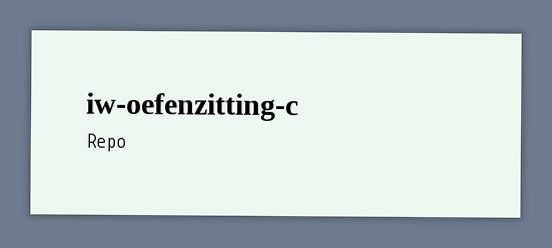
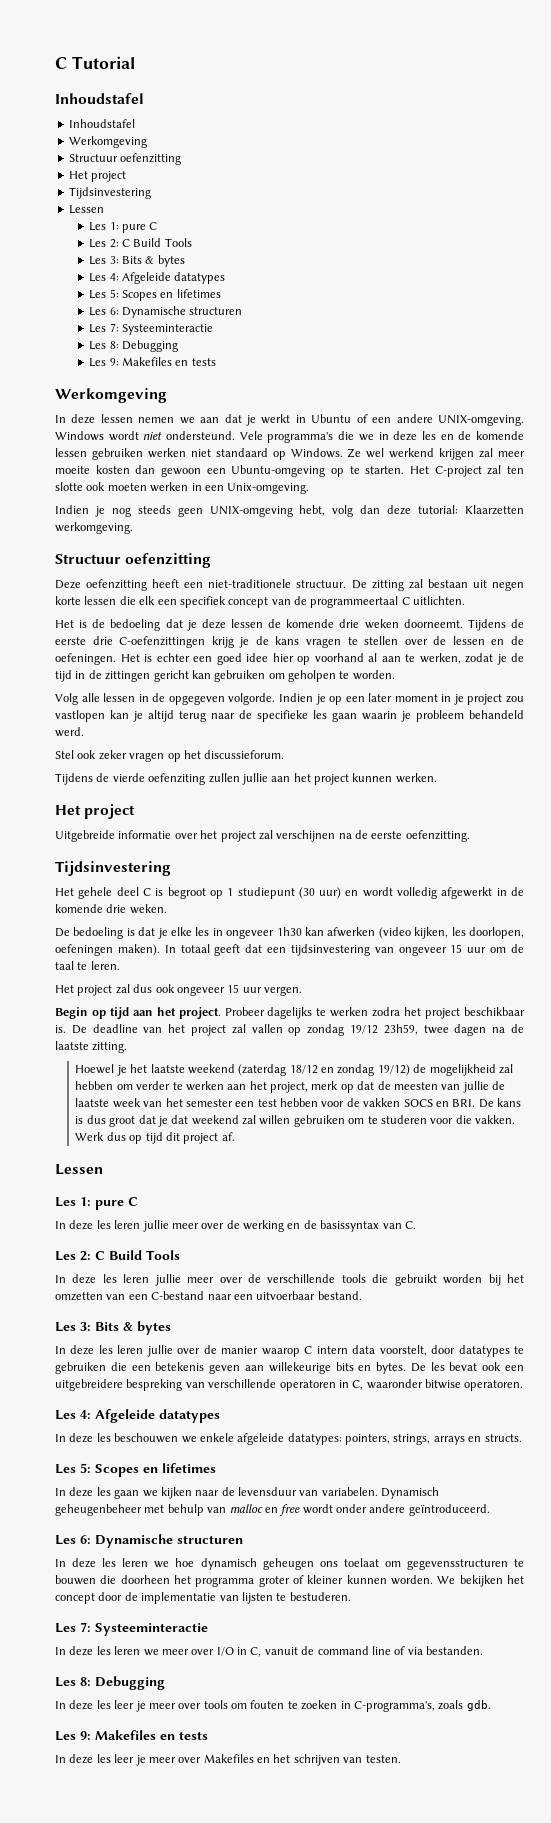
- iw-oefenzitting-c
- Repo
+ C Tutorial
+ Inhoudstafel
+ Inhoudstafel
+ Werkomgeving
+ Structuur oefenzitting
+ Het project
+ Tijdsinvestering
+ Lessen
+ Les 1: pure C
+ Les 2: C Build Tools
+ Les 3: Bits & bytes
+ Les 4: Afgeleide datatypes
+ Les 5: Scopes en lifetimes
+ Les 6: Dynamische structuren
+ Les 7: Systeeminteractie
+ Les 8: Debugging
+ Les 9: Makefiles en tests
+ Werkomgeving
+ In deze lessen nemen we aan dat je werkt in Ubuntu of een andere UNIX-omgeving. Windows wordt niet ondersteund. Vele programma's die we in deze les en de komende lessen gebruiken werken niet standaard op Windows. Ze wel werkend krijgen zal meer moeite kosten dan gewoon een Ubuntu-omgeving op te starten. Het C-project zal ten slotte ook moeten werken in een Unix-omgeving.
+ Indien je nog steeds geen UNIX-omgeving hebt, volg dan deze tutorial: Klaarzetten werkomgeving.
+ Structuur oefenzitting
+ Deze oefenzitting heeft een niet-traditionele structuur. De zitting zal bestaan uit negen korte lessen die elk een specifiek concept van de programmeertaal C uitlichten.
+ Het is de bedoeling dat je deze lessen de komende drie weken doorneemt. Tijdens de eerste drie C-oefenzittingen krijg je de kans vragen te stellen over de lessen en de oefeningen. Het is echter een goed idee hier op voorhand al aan te werken, zodat je de tijd in de zittingen gericht kan gebruiken om geholpen te worden.
+ Volg alle lessen in de opgegeven volgorde. Indien je op een later moment in je project zou vastlopen kan je altijd terug naar de specifieke les gaan waarin je probleem behandeld werd.
+ Stel ook zeker vragen op het discussieforum.
+ Tijdens de vierde oefenziting zullen jullie aan het project kunnen werken.
+ Het project
+ Uitgebreide informatie over het project zal verschijnen na de eerste oefenzitting.
+ Tijdsinvestering
+ Het gehele deel C is begroot op 1 studiepunt (30 uur) en wordt volledig afgewerkt in de komende drie weken.
+ De bedoeling is dat je elke les in ongeveer 1h30 kan afwerken (video kijken, les doorlopen, oefeningen maken). In totaal geeft dat een tijdsinvestering van ongeveer 15 uur om de taal te leren.
+ Het project zal dus ook ongeveer 15 uur vergen.
+ Begin op tijd aan het project. Probeer dagelijks te werken zodra het project beschikbaar is. De deadline van het project zal vallen op zondag 19/12 23h59, twee dagen na de laatste zitting.
+ Hoewel je het laatste weekend (zaterdag 18/12 en zondag 19/12) de mogelijkheid zal hebben om verder te werken aan het project, merk op dat de meesten van jullie de laatste week van het semester een test hebben voor de vakken SOCS en BRI. De kans is dus groot dat je dat weekend zal willen gebruiken om te studeren voor die vakken. Werk dus op tijd dit project af.
+ Lessen
+ Les 1: pure C
+ In deze les leren jullie meer over de werking en de basissyntax van C.
+ Les 2: C Build Tools
+ In deze les leren jullie meer over de verschillende tools die gebruikt worden bij het omzetten van een C-bestand naar een uitvoerbaar bestand.
+ Les 3: Bits & bytes
+ In deze les leren jullie over de manier waarop C intern data voorstelt, door datatypes te gebruiken die een betekenis geven aan willekeurige bits en bytes. De les bevat ook een uitgebreidere bespreking van verschillende operatoren in C, waaronder bitwise operatoren.
+ Les 4: Afgeleide datatypes
+ In deze les beschouwen we enkele afgeleide datatypes: pointers, strings, arrays en structs.
+ Les 5: Scopes en lifetimes
+ In deze les gaan we kijken naar de levensduur van variabelen. Dynamisch geheugenbeheer met behulp van malloc en free wordt onder andere geïntroduceerd.
+ Les 6: Dynamische structuren
+ In deze les leren we hoe dynamisch geheugen ons toelaat om gegevensstructuren te bouwen die doorheen het programma groter of kleiner kunnen worden. We bekijken het concept door de implementatie van lijsten te bestuderen.
+ Les 7: Systeeminteractie
+ In deze les leren we meer over I/O in C, vanuit de command line of via bestanden.
+ Les 8: Debugging
+ In deze les leer je meer over tools om fouten te zoeken in C-programma's, zoals gdb.
+ Les 9: Makefiles en tests
+ In deze les leer je meer over Makefiles en het schrijven van testen.

